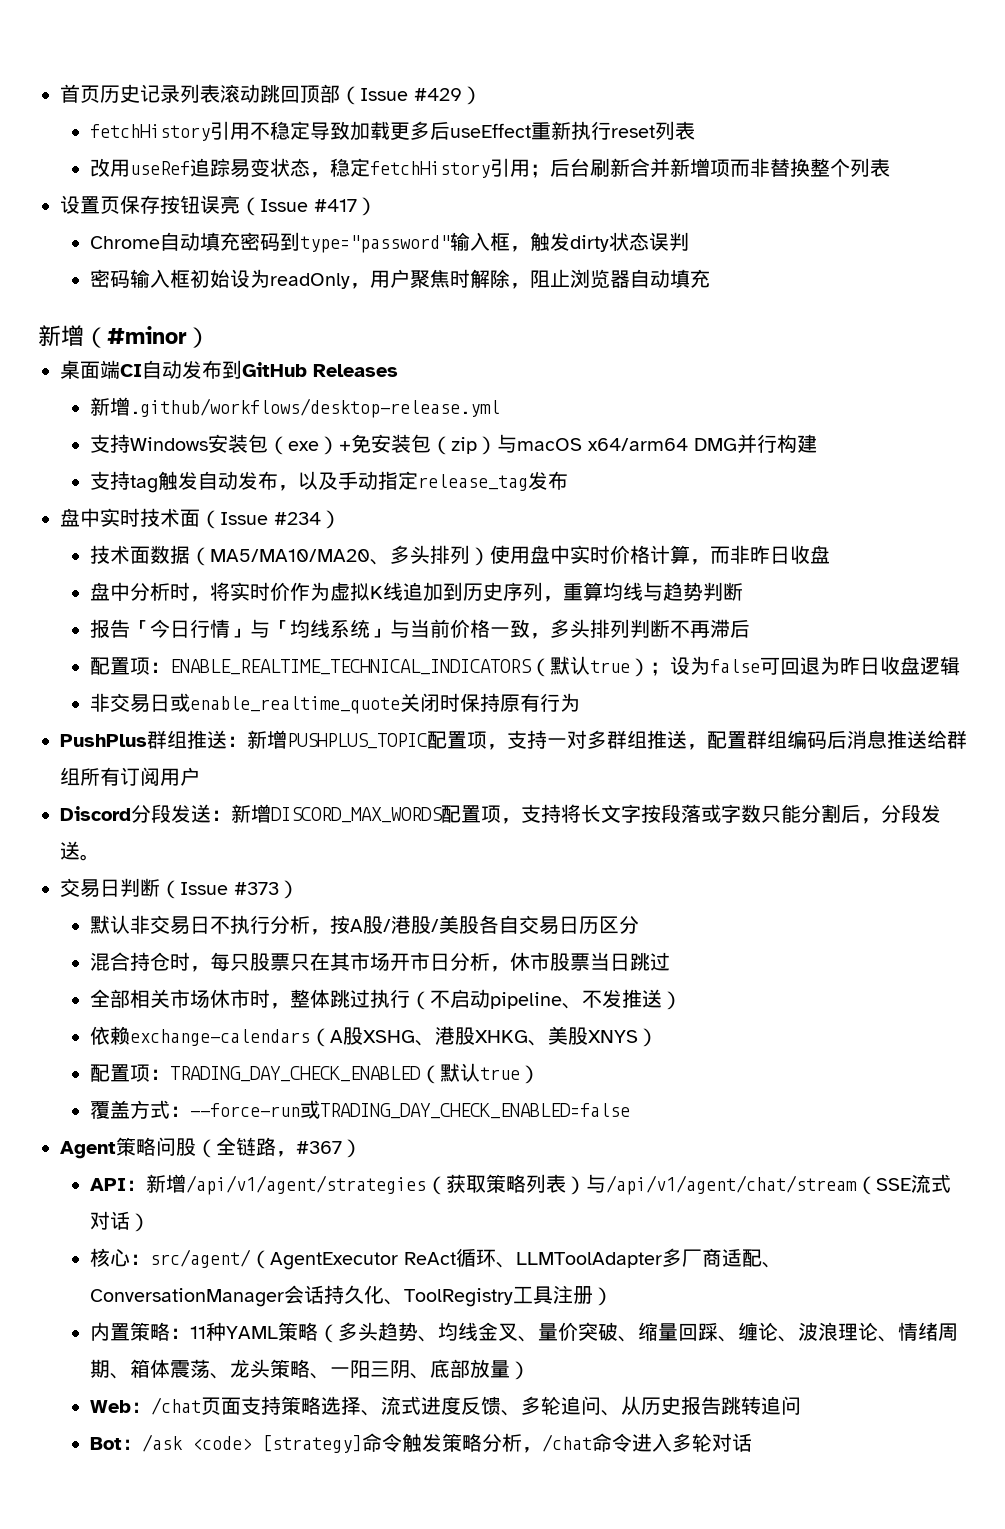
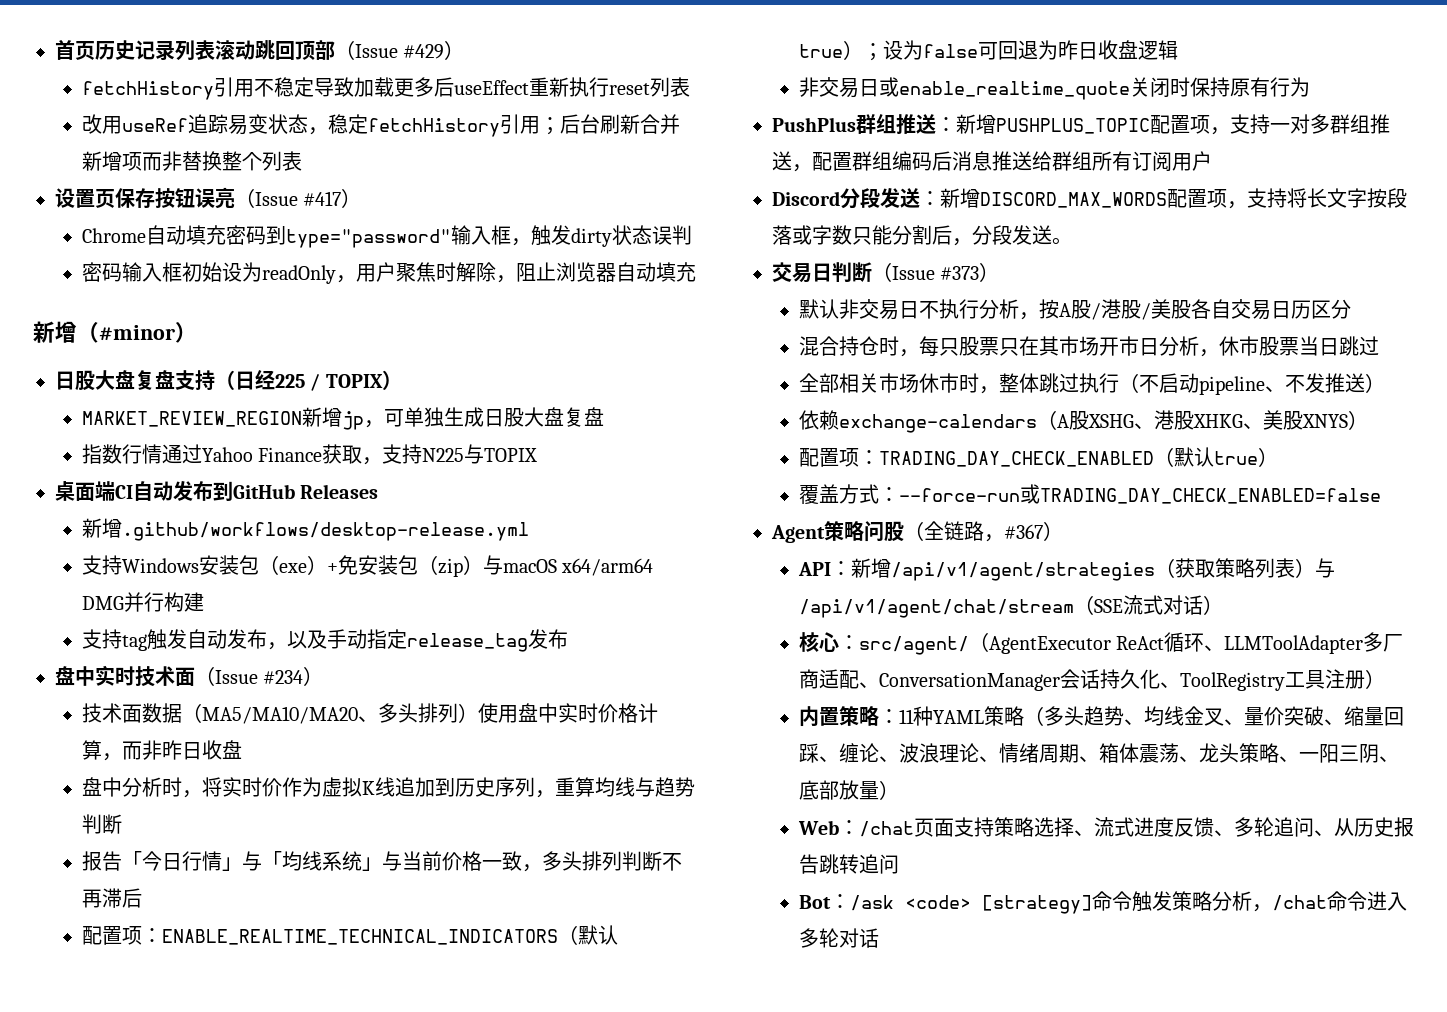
+ 日股大盘复盘支持（日经225 / TOPIX）
+ MARKET_REVIEW_REGION新增jp，可单独生成日股大盘复盘
+ 指数行情通过Yahoo Finance获取，支持N225与TOPIX

